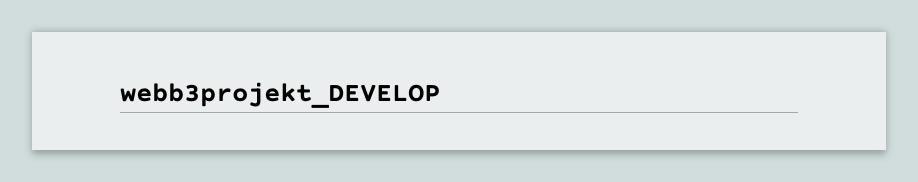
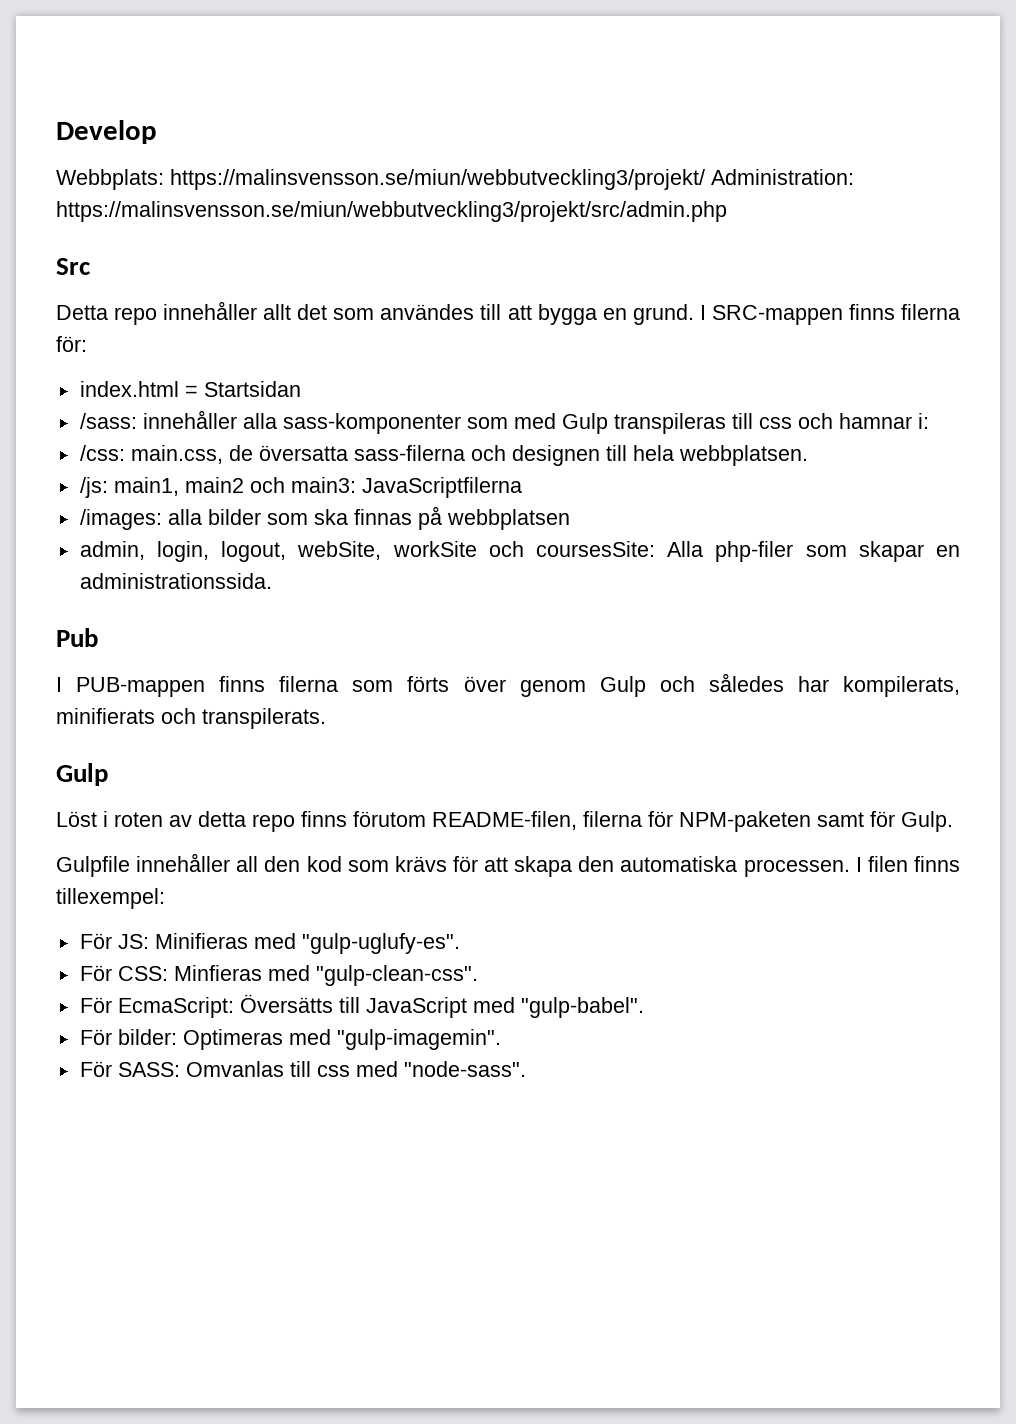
- webb3projekt_DEVELOP
+ Develop
+ Webbplats: https://malinsvensson.se/miun/webbutveckling3/projekt/ Administration: https://malinsvensson.se/miun/webbutveckling3/projekt/src/admin.php
+ Src
+ Detta repo innehåller allt det som användes till att bygga en grund. I SRC-mappen finns filerna för:
+ index.html = Startsidan
+ /sass: innehåller alla sass-komponenter som med Gulp transpileras till css och hamnar i:
+ /css: main.css, de översatta sass-filerna och designen till hela webbplatsen.
+ /js: main1, main2 och main3: JavaScriptfilerna
+ /images: alla bilder som ska finnas på webbplatsen
+ admin, login, logout, webSite, workSite och coursesSite: Alla php-filer som skapar en administrationssida.
+ Pub
+ I PUB-mappen finns filerna som förts över genom Gulp och således har kompilerats, minifierats och transpilerats.
+ Gulp
+ Löst i roten av detta repo finns förutom README-filen, filerna för NPM-paketen samt för Gulp.
+ Gulpfile innehåller all den kod som krävs för att skapa den automatiska processen. I filen finns tillexempel:
+ För JS: Minifieras med "gulp-uglufy-es".
+ För CSS: Minfieras med "gulp-clean-css".
+ För EcmaScript: Översätts till JavaScript med "gulp-babel".
+ För bilder: Optimeras med "gulp-imagemin".
+ För SASS: Omvanlas till css med "node-sass".

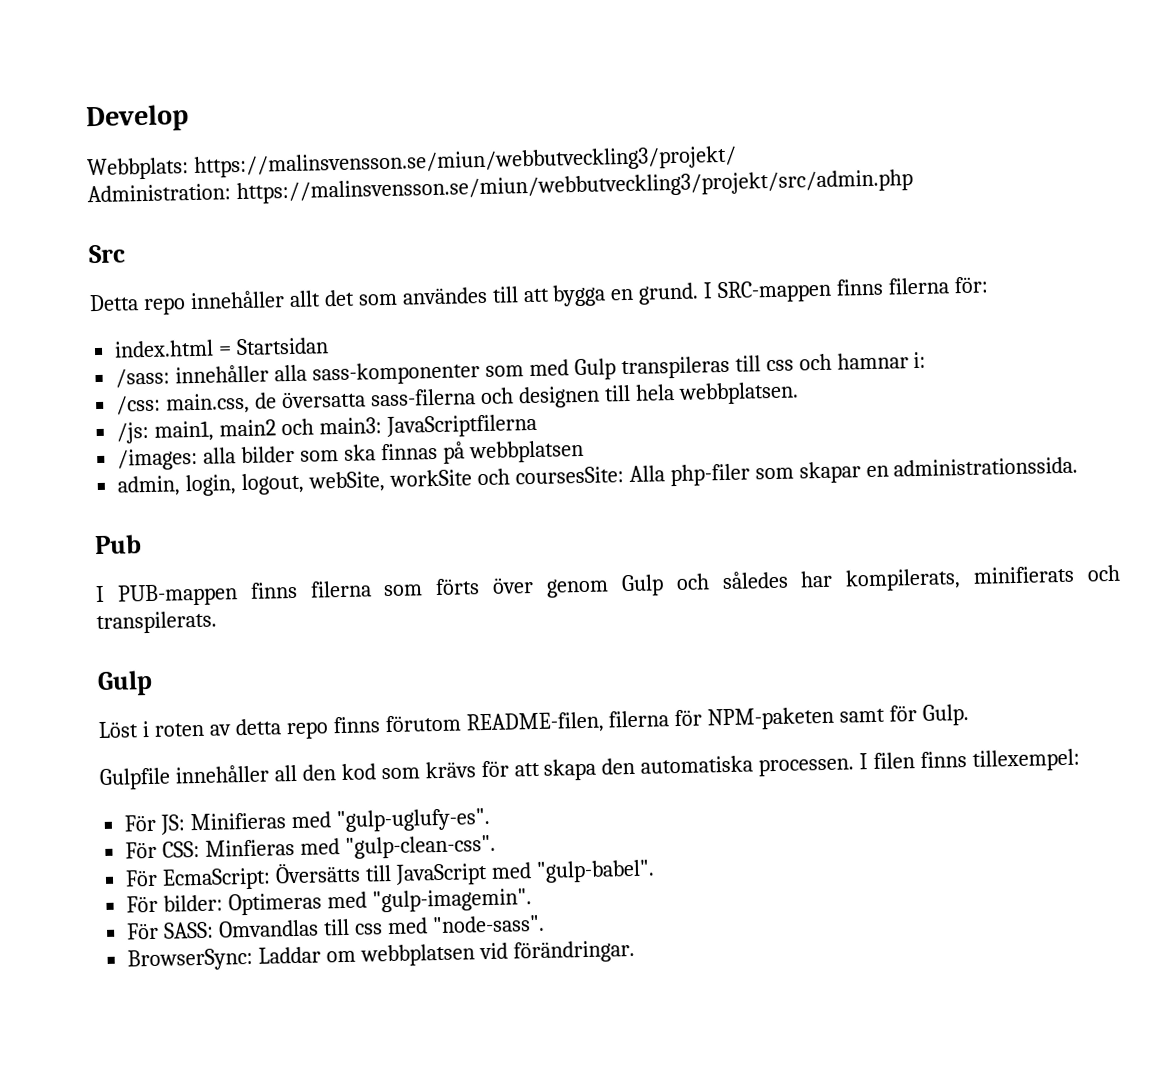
- Webbplats: https://malinsvensson.se/miun/webbutveckling3/projekt/ Administration: https://malinsvensson.se/miun/webbutveckling3/projekt/src/admin.php
+ Webbplats: https://malinsvensson.se/miun/webbutveckling3/projekt/
+ Administration: https://malinsvensson.se/miun/webbutveckling3/projekt/src/admin.php
- För SASS: Omvanlas till css med "node-sass".
+ För SASS: Omvandlas till css med "node-sass".
+ BrowserSync: Laddar om webbplatsen vid förändringar.

